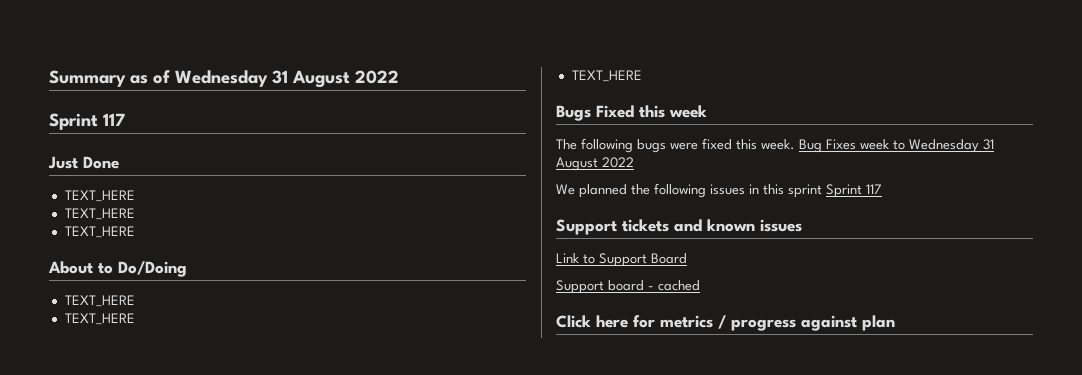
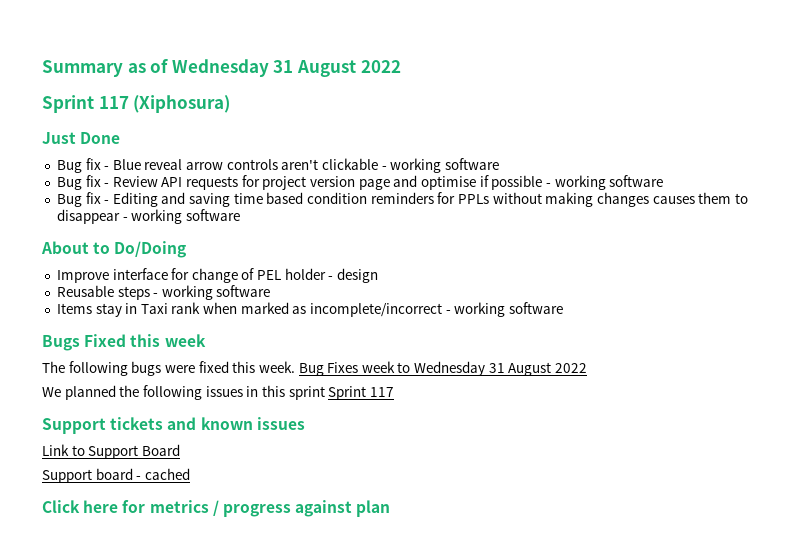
  Summary as of Wednesday 31 August 2022
- Sprint 117
+ Sprint 117 (Xiphosura)
  Just Done
- TEXT_HERE
- TEXT_HERE
- TEXT_HERE
+ Bug fix - Blue reveal arrow controls aren't clickable - working software
+ Bug fix - Review API requests for project version page and optimise if possible - working software
+ Bug fix - Editing and saving time based condition reminders for PPLs without making changes causes them to disappear - working software
  About to Do/Doing
- TEXT_HERE
- TEXT_HERE
- TEXT_HERE
+ Improve interface for change of PEL holder - design
+ Reusable steps - working software
+ Items stay in Taxi rank when marked as incomplete/incorrect - working software

